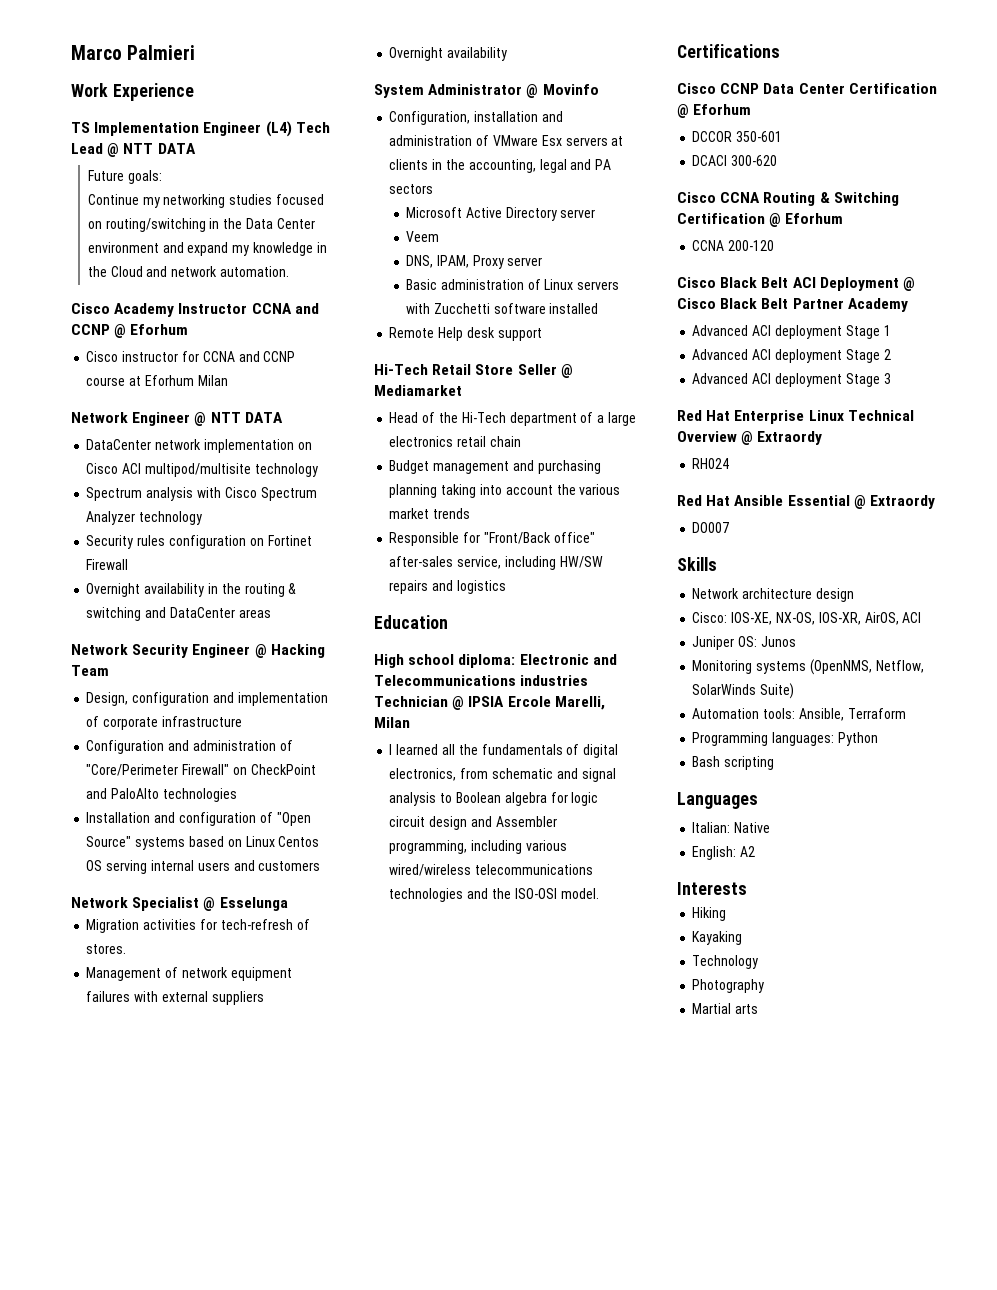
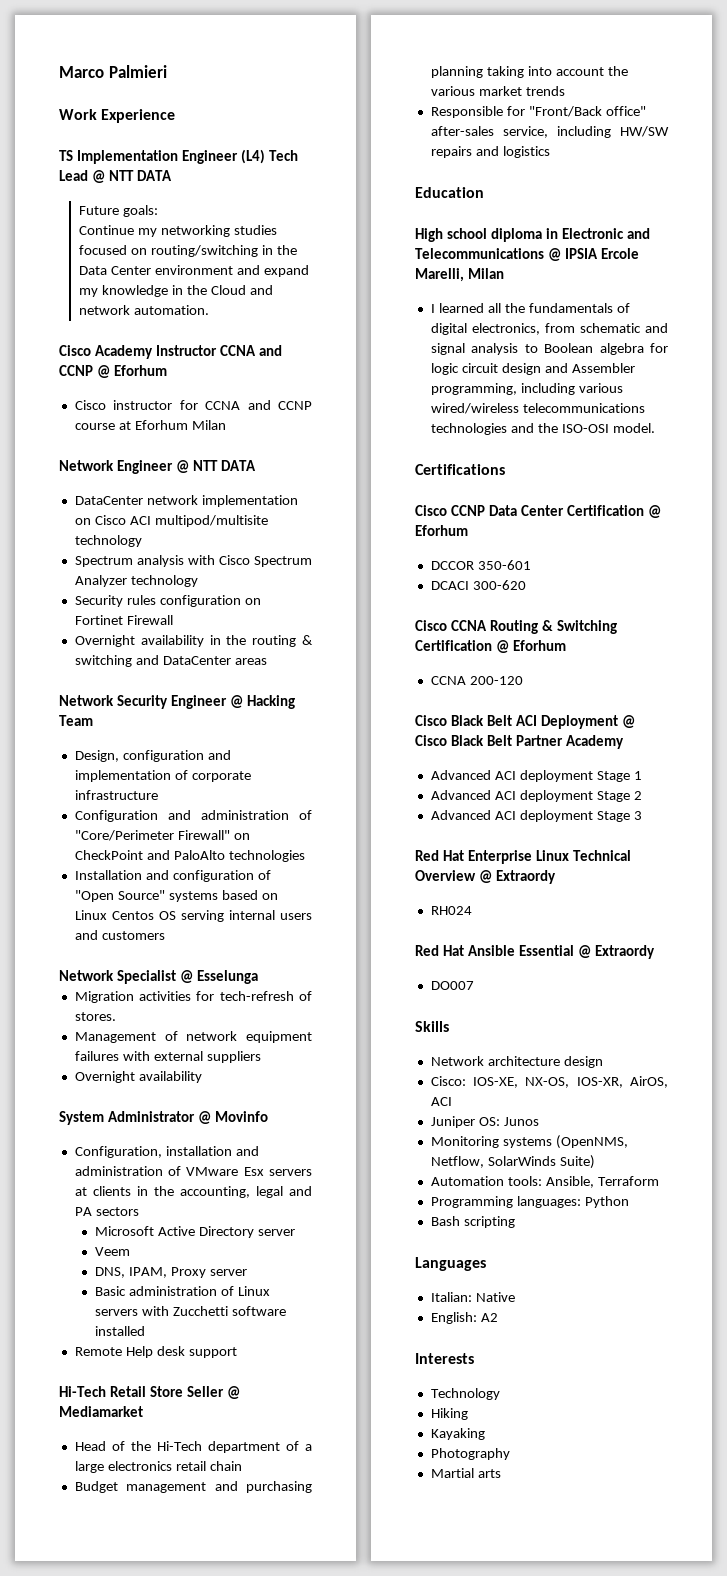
- High school diploma: Electronic and Telecommunications industries Technician @ IPSIA Ercole Marelli, Milan
+ High school diploma in Electronic and Telecommunications @ IPSIA Ercole Marelli, Milan
+ Technology
- Technology

